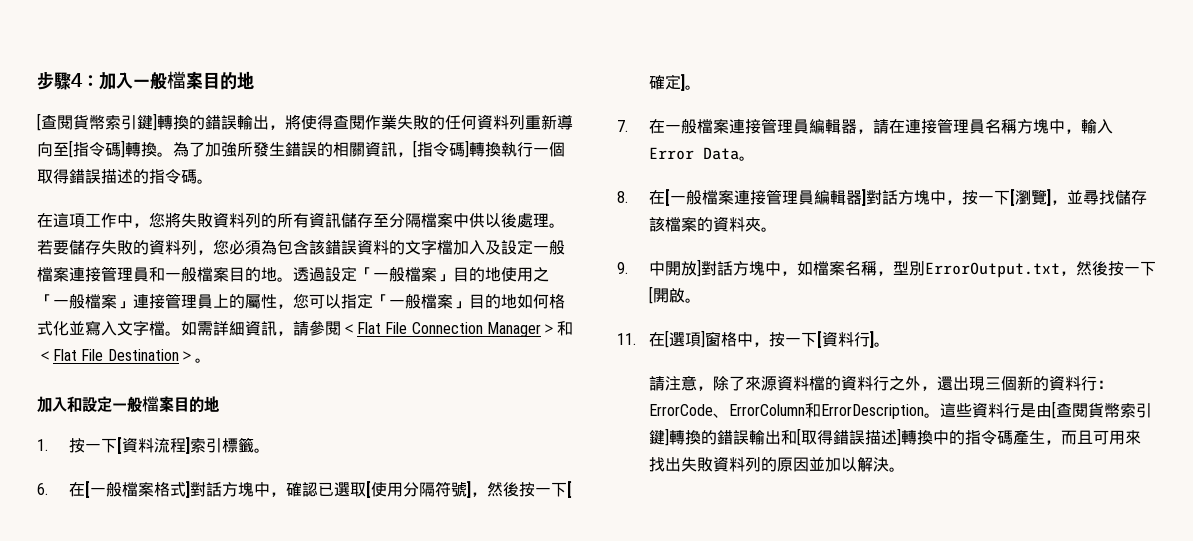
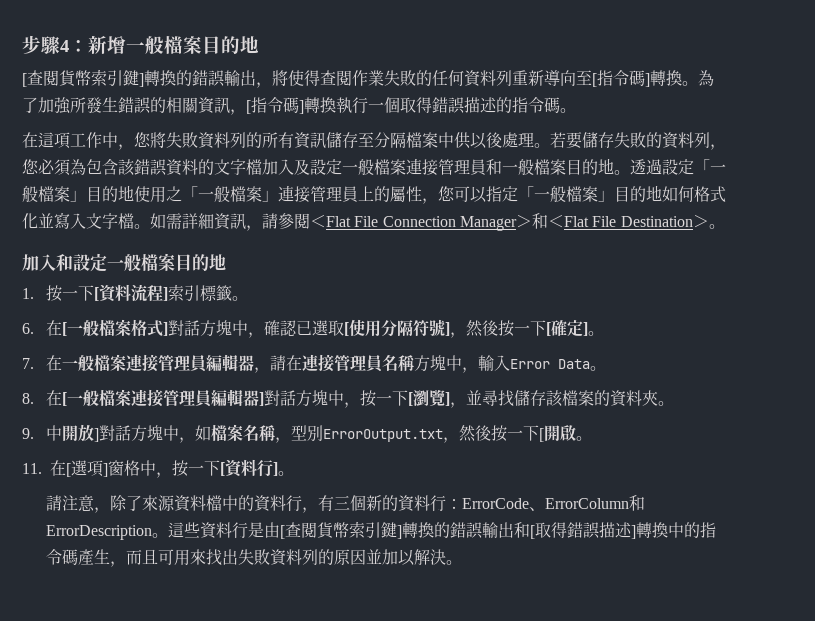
- 步驟4：加入一般檔案目的地
+ 步驟4：新增一般檔案目的地
- 請注意，除了來源資料檔的資料行之外，還出現三個新的資料行：ErrorCode、ErrorColumn和ErrorDescription。
+ 請注意，除了來源資料檔中的資料行，有三個新的資料行：ErrorCode、ErrorColumn和ErrorDescription。

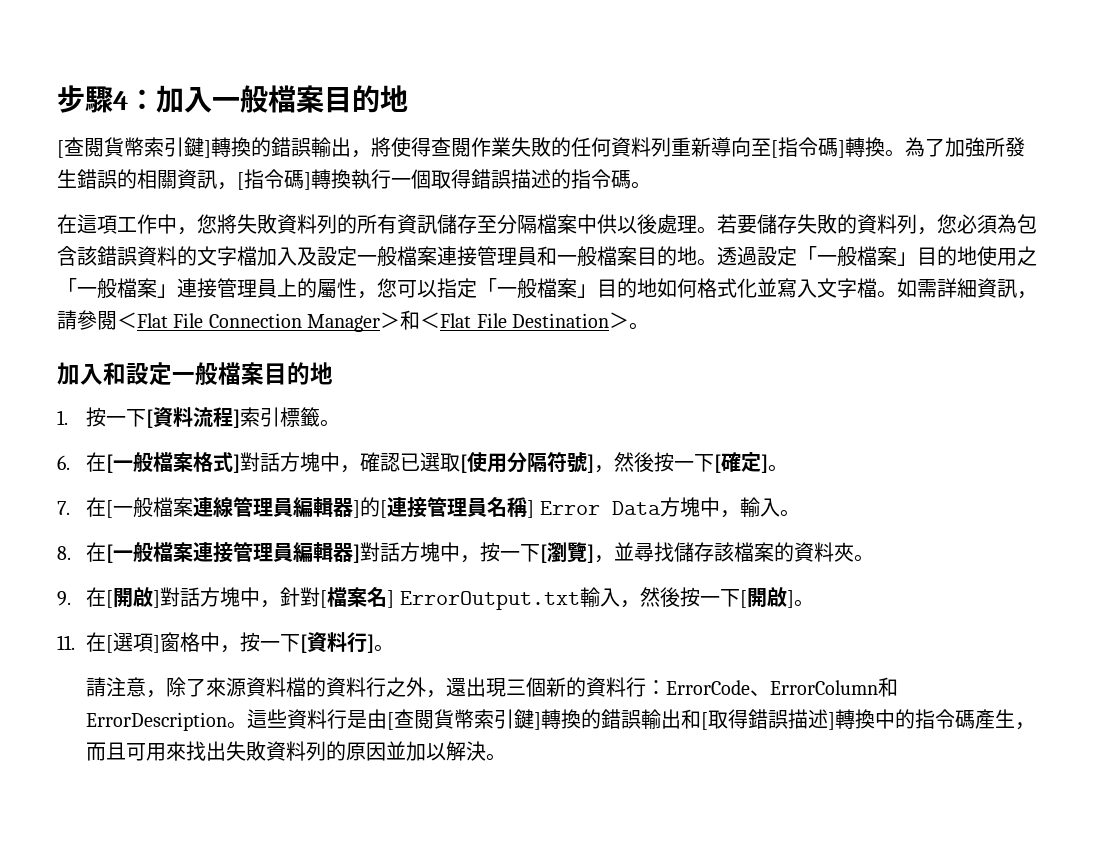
- 步驟4：新增一般檔案目的地
+ 步驟4：加入一般檔案目的地
- 7.在一般檔案連接管理員編輯器，請在連接管理員名稱方塊中，輸入Error Data。
+ 7.在[一般檔案連線管理員編輯器]的[連接管理員名稱] Error Data方塊中，輸入。
- 9.中開放]對話方塊中，如檔案名稱，型別ErrorOutput.txt，然後按一下[開啟。
+ 9.在[開啟]對話方塊中，針對[檔案名] ErrorOutput.txt輸入，然後按一下[開啟]。
- 請注意，除了來源資料檔中的資料行，有三個新的資料行：ErrorCode、ErrorColumn和ErrorDescription。
+ 請注意，除了來源資料檔的資料行之外，還出現三個新的資料行：ErrorCode、ErrorColumn和ErrorDescription。

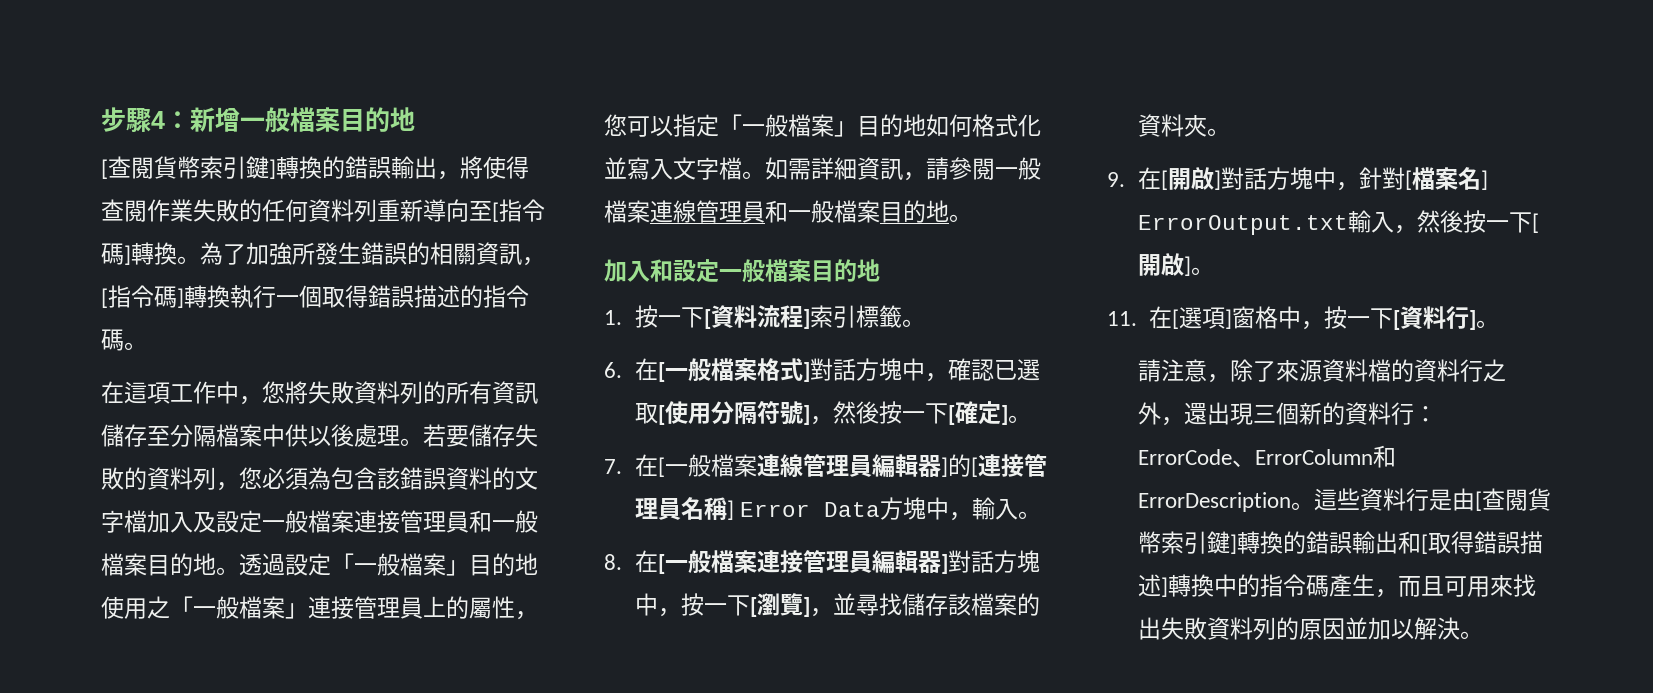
- 步驟4：加入一般檔案目的地
+ 步驟4：新增一般檔案目的地
- 如需詳細資訊，請參閱＜Flat File Connection Manager＞和＜Flat File Destination＞。
+ 如需詳細資訊，請參閱一般檔案連線管理員和一般檔案目的地。

